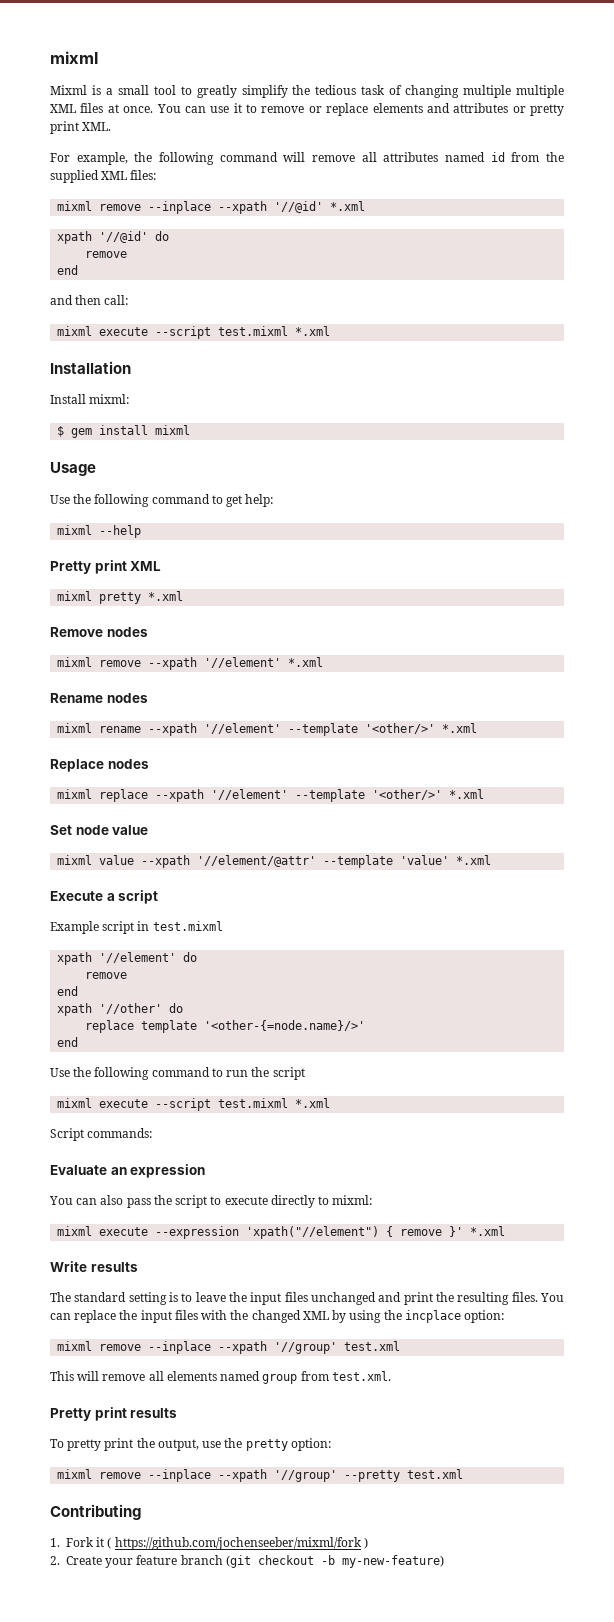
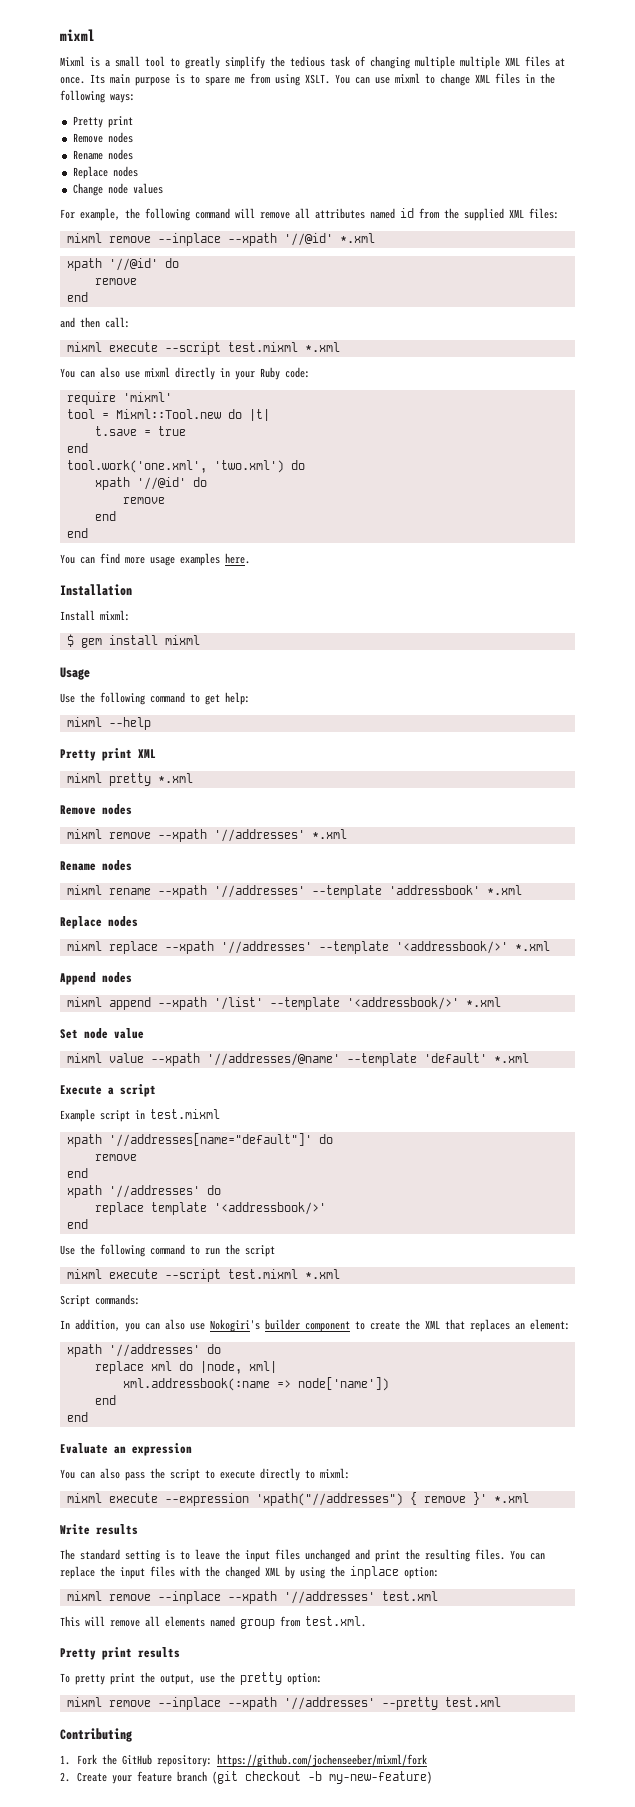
- You can use it to remove or replace elements and attributes or pretty print XML.
+ Its main purpose is to spare me from using XSLT. You can use mixml to change XML files in the following ways:
+ Pretty print
+ Remove nodes
+ Rename nodes
+ Replace nodes
+ Change node values
+ You can also use mixml directly in your Ruby code:
+ require 'mixml'
+ tool = Mixml::Tool.new do |t|
+ t.save = true
+ end
+ tool.work('one.xml', 'two.xml') do
+ xpath '//@id' do
+ remove
+ end
+ end
+ You can find more usage examples here.
- mixml remove --xpath '//element' *.xml
+ mixml remove --xpath '//addresses' *.xml
- mixml rename --xpath '//element' --template '<other/>' *.xml
+ mixml rename --xpath '//addresses' --template 'addressbook' *.xml
- mixml replace --xpath '//element' --template '<other/>' *.xml
+ mixml replace --xpath '//addresses' --template '<addressbook/>' *.xml
+ Append nodes
+ mixml append --xpath '/list' --template '<addressbook/>' *.xml
- mixml value --xpath '//element/@attr' --template 'value' *.xml
+ mixml value --xpath '//addresses/@name' --template 'default' *.xml
- xpath '//element' do
+ xpath '//addresses[name="default"]' do
  remove
  end
- xpath '//other' do
+ xpath '//addresses' do
- replace template '<other-{=node.name}/>'
+ replace template '<addressbook/>'
+ In addition, you can also use Nokogiri's builder component to create the XML that replaces an element:
+ xpath '//addresses' do
+ replace xml do |node, xml|
+ xml.addressbook(:name => node['name'])
+ end
+ end
- mixml execute --expression 'xpath("//element") { remove }' *.xml
+ mixml execute --expression 'xpath("//addresses") { remove }' *.xml
- You can replace the input files with the changed XML by using the incplace option:
- mixml remove --inplace --xpath '//group' test.xml
+ You can replace the input files with the changed XML by using the inplace option:
+ mixml remove --inplace --xpath '//addresses' test.xml
- mixml remove --inplace --xpath '//group' --pretty test.xml
+ mixml remove --inplace --xpath '//addresses' --pretty test.xml
- 1. Fork it ( https://github.com/jochenseeber/mixml/fork )
+ 1. Fork the GitHub repository: https://github.com/jochenseeber/mixml/fork

